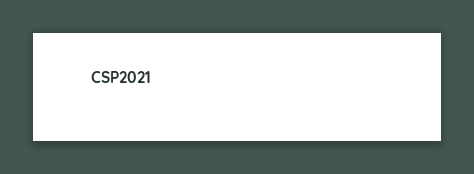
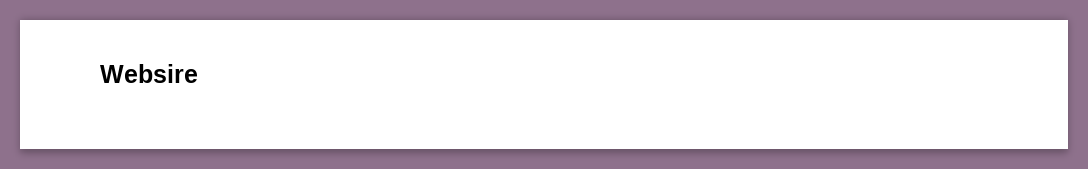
- CSP2021
+ Websire

